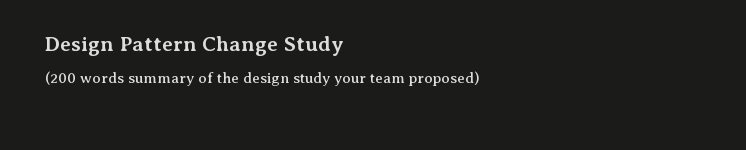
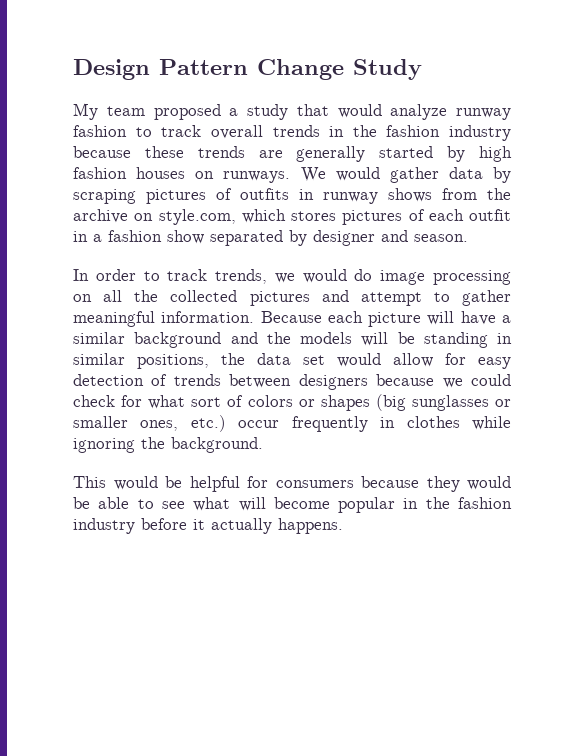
- (200 words summary of the design study your team proposed)
+ My team proposed a study that would analyze runway fashion to track overall trends in the fashion industry because these trends are generally started by high fashion houses on runways. We would gather data by scraping pictures of outfits in runway shows from the archive on style.com, which stores pictures of each outfit in a fashion show separated by designer and season.
+ In order to track trends, we would do image processing on all the collected pictures and attempt to gather meaningful information. Because each picture will have a similar background and the models will be standing in similar positions, the data set would allow for easy detection of trends between designers because we could check for what sort of colors or shapes (big sunglasses or smaller ones, etc.) occur frequently in clothes while ignoring the background.
+ This would be helpful for consumers because they would be able to see what will become popular in the fashion industry before it actually happens.

